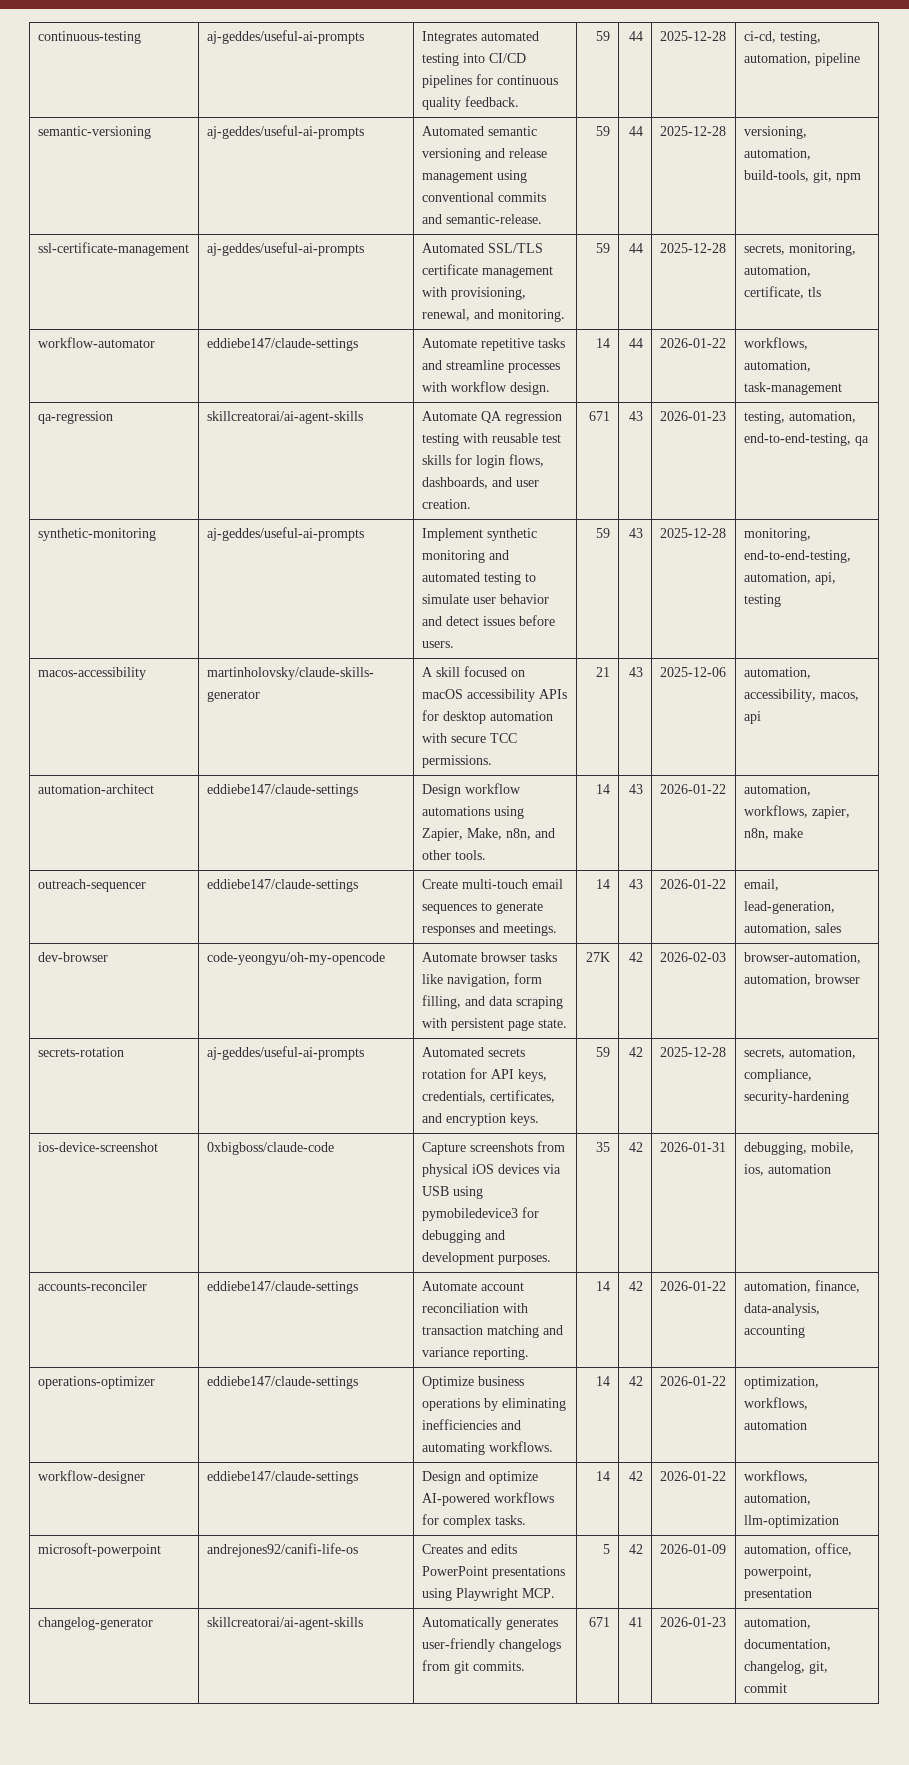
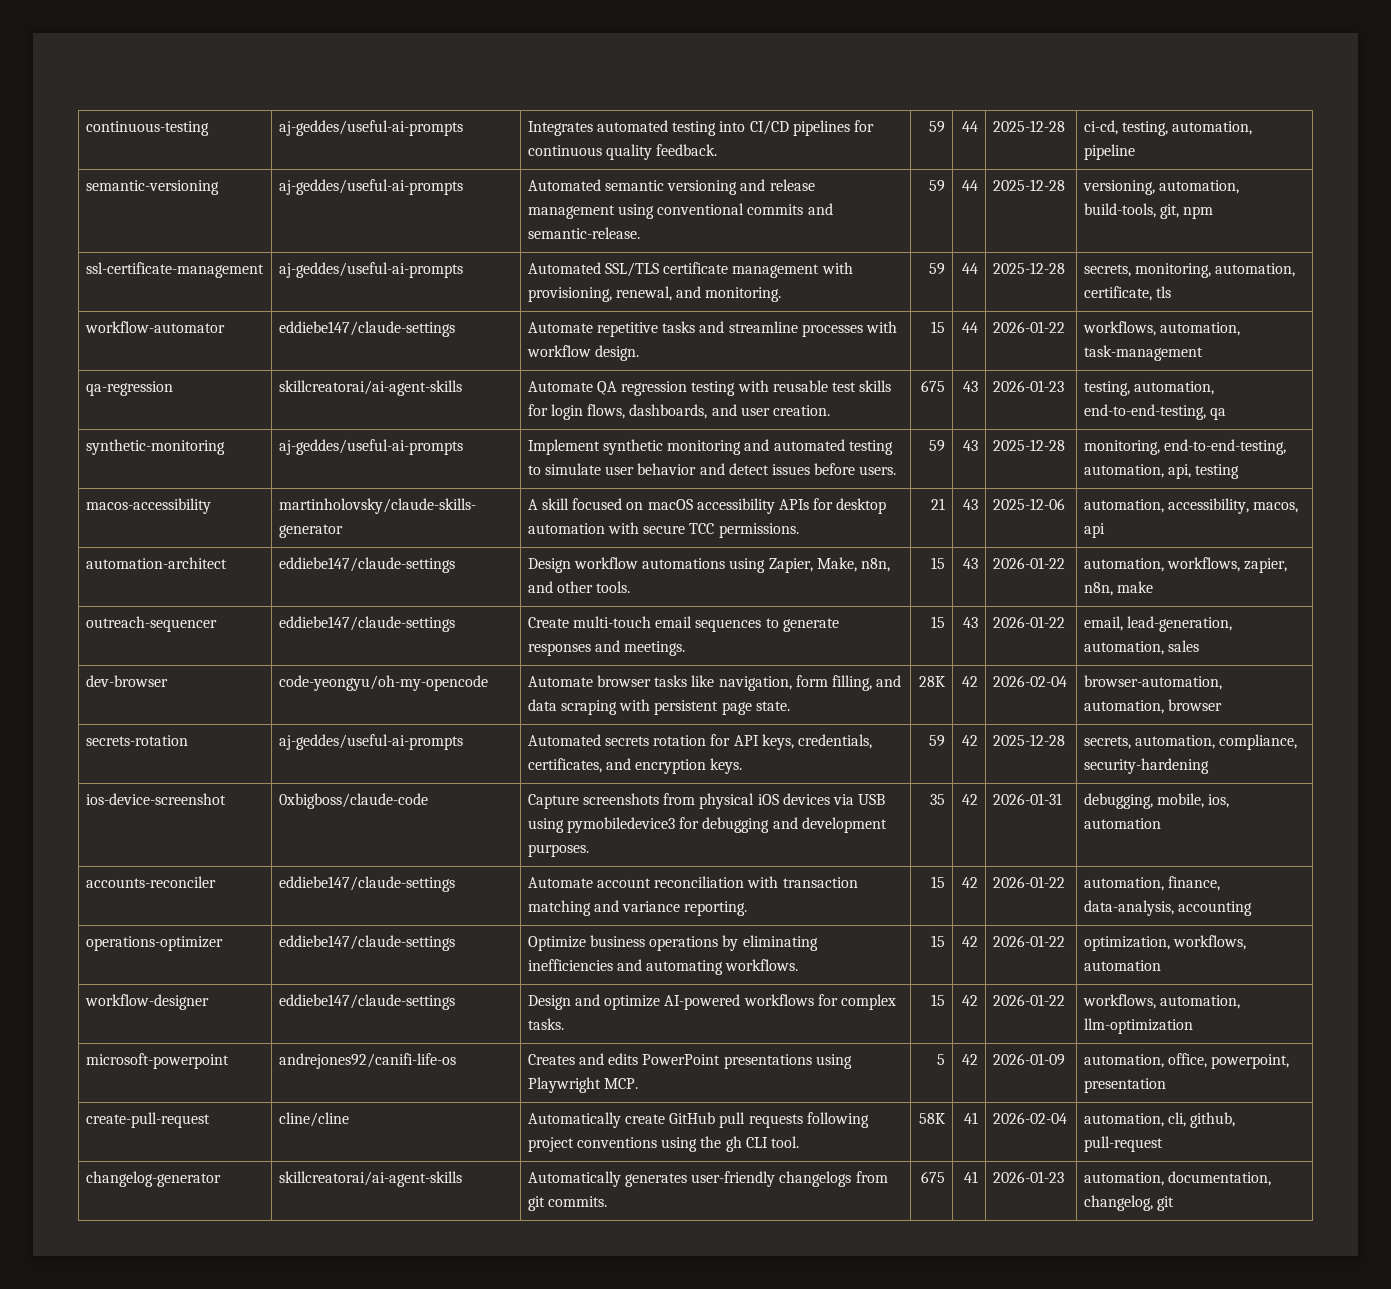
- workflow-automator | eddiebe147/claude-settings | Automate repetitive tasks and streamline processes with workflow design. | 14 | 44 | 2026-01-22 | workflows, automation, task-management
+ workflow-automator | eddiebe147/claude-settings | Automate repetitive tasks and streamline processes with workflow design. | 15 | 44 | 2026-01-22 | workflows, automation, task-management
- qa-regression | skillcreatorai/ai-agent-skills | Automate QA regression testing with reusable test skills for login flows, dashboards, and user creation. | 671 | 43 | 2026-01-23 | testing, automation, end-to-end-testing, qa
+ qa-regression | skillcreatorai/ai-agent-skills | Automate QA regression testing with reusable test skills for login flows, dashboards, and user creation. | 675 | 43 | 2026-01-23 | testing, automation, end-to-end-testing, qa
- automation-architect | eddiebe147/claude-settings | Design workflow automations using Zapier, Make, n8n, and other tools. | 14 | 43 | 2026-01-22 | automation, workflows, zapier, n8n, make
+ automation-architect | eddiebe147/claude-settings | Design workflow automations using Zapier, Make, n8n, and other tools. | 15 | 43 | 2026-01-22 | automation, workflows, zapier, n8n, make
- outreach-sequencer | eddiebe147/claude-settings | Create multi-touch email sequences to generate responses and meetings. | 14 | 43 | 2026-01-22 | email, lead-generation, automation, sales
+ outreach-sequencer | eddiebe147/claude-settings | Create multi-touch email sequences to generate responses and meetings. | 15 | 43 | 2026-01-22 | email, lead-generation, automation, sales
- dev-browser | code-yeongyu/oh-my-opencode | Automate browser tasks like navigation, form filling, and data scraping with persistent page state. | 27K | 42 | 2026-02-03 | browser-automation, automation, browser
+ dev-browser | code-yeongyu/oh-my-opencode | Automate browser tasks like navigation, form filling, and data scraping with persistent page state. | 28K | 42 | 2026-02-04 | browser-automation, automation, browser
- accounts-reconciler | eddiebe147/claude-settings | Automate account reconciliation with transaction matching and variance reporting. | 14 | 42 | 2026-01-22 | automation, finance, data-analysis, accounting
+ accounts-reconciler | eddiebe147/claude-settings | Automate account reconciliation with transaction matching and variance reporting. | 15 | 42 | 2026-01-22 | automation, finance, data-analysis, accounting
- operations-optimizer | eddiebe147/claude-settings | Optimize business operations by eliminating inefficiencies and automating workflows. | 14 | 42 | 2026-01-22 | optimization, workflows, automation
+ operations-optimizer | eddiebe147/claude-settings | Optimize business operations by eliminating inefficiencies and automating workflows. | 15 | 42 | 2026-01-22 | optimization, workflows, automation
- workflow-designer | eddiebe147/claude-settings | Design and optimize AI-powered workflows for complex tasks. | 14 | 42 | 2026-01-22 | workflows, automation, llm-optimization
+ workflow-designer | eddiebe147/claude-settings | Design and optimize AI-powered workflows for complex tasks. | 15 | 42 | 2026-01-22 | workflows, automation, llm-optimization
+ create-pull-request | cline/cline | Automatically create GitHub pull requests following project conventions using the gh CLI tool. | 58K | 41 | 2026-02-04 | automation, cli, github, pull-request
- changelog-generator | skillcreatorai/ai-agent-skills | Automatically generates user-friendly changelogs from git commits. | 671 | 41 | 2026-01-23 | automation, documentation, changelog, git, commit
+ changelog-generator | skillcreatorai/ai-agent-skills | Automatically generates user-friendly changelogs from git commits. | 675 | 41 | 2026-01-23 | automation, documentation, changelog, git

